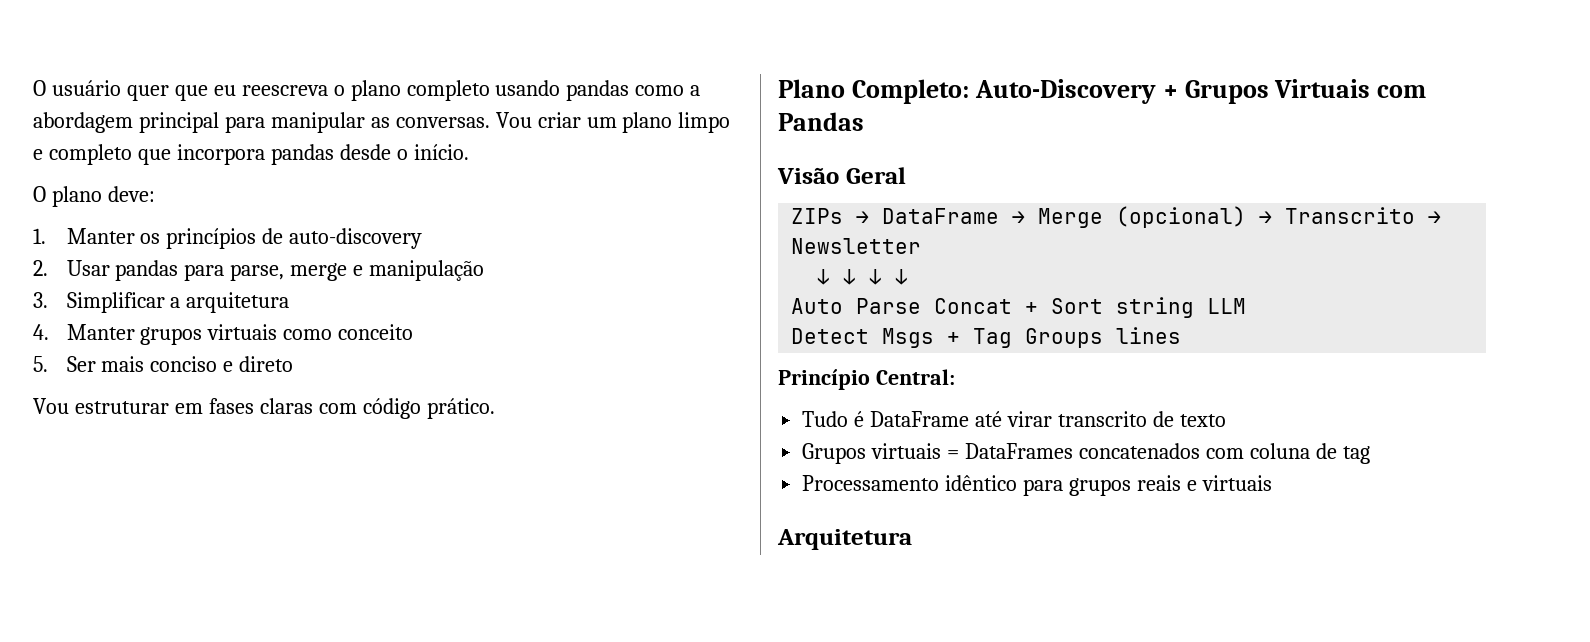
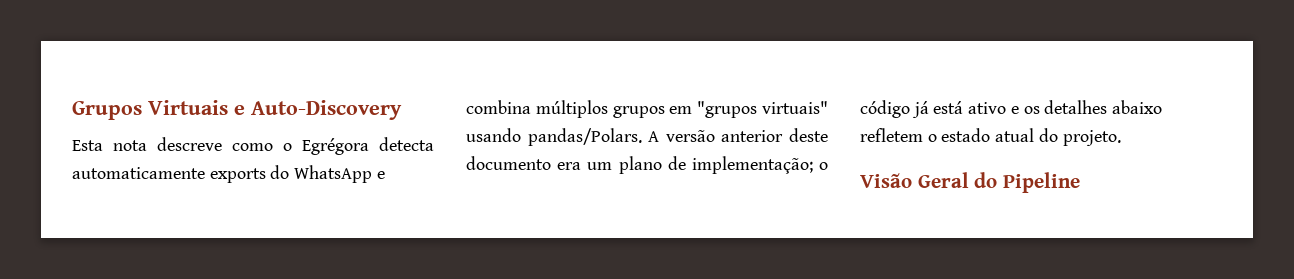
- O usuário quer que eu reescreva o plano completo usando pandas como a abordagem principal para manipular as conversas. Vou criar um plano limpo e completo que incorpora pandas desde o início.
- O plano deve:
- 1. Manter os princípios de auto-discovery
- 2. Usar pandas para parse, merge e manipulação
- 3. Simplificar a arquitetura
- 4. Manter grupos virtuais como conceito
- 5. Ser mais conciso e direto
- Vou estruturar em fases claras com código prático.
- Plano Completo: Auto-Discovery + Grupos Virtuais com Pandas
- Visão Geral
- ZIPs → DataFrame → Merge (opcional) → Transcrito → Newsletter
- ↓ ↓ ↓ ↓
- Auto Parse Concat + Sort string LLM
- Detect Msgs + Tag Groups lines
- Princípio Central:
- Tudo é DataFrame até virar transcrito de texto
- Grupos virtuais = DataFrames concatenados com coluna de tag
- Processamento idêntico para grupos reais e virtuais
- Arquitetura
+ Grupos Virtuais e Auto-Discovery
+ Esta nota descreve como o Egrégora detecta automaticamente exports do WhatsApp e combina múltiplos grupos em "grupos virtuais" usando pandas/Polars. A versão anterior deste documento era um plano de implementação; o código já está ativo e os detalhes abaixo refletem o estado atual do projeto.
+ Visão Geral do Pipeline

